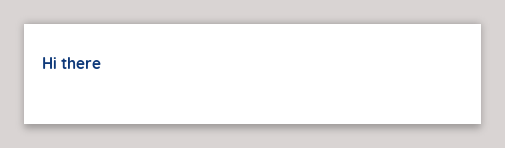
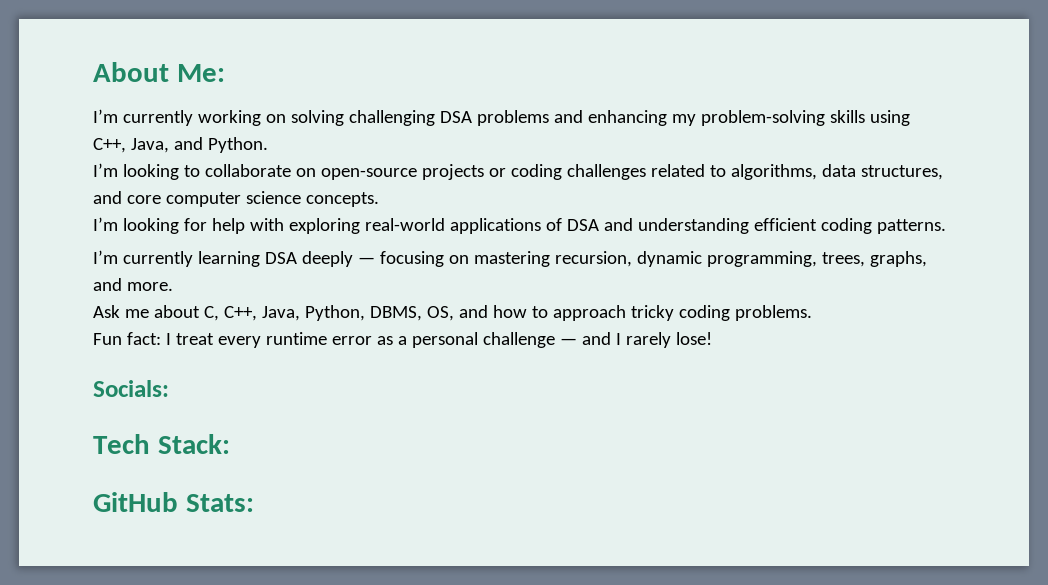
- Hi there
+ About Me:
+ I’m currently working on solving challenging DSA problems and enhancing my problem-solving skills using C++, Java, and Python.
+ I’m looking to collaborate on open-source projects or coding challenges related to algorithms, data structures, and core computer science concepts.
+ I’m looking for help with exploring real-world applications of DSA and understanding efficient coding patterns.
+ I’m currently learning DSA deeply — focusing on mastering recursion, dynamic programming, trees, graphs, and more.
+ Ask me about C, C++, Java, Python, DBMS, OS, and how to approach tricky coding problems.
+ Fun fact: I treat every runtime error as a personal challenge — and I rarely lose!
+ Socials:
+ Tech Stack:
+ GitHub Stats:

